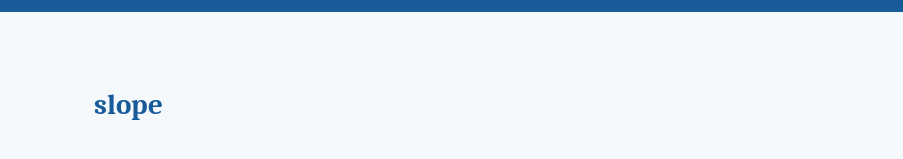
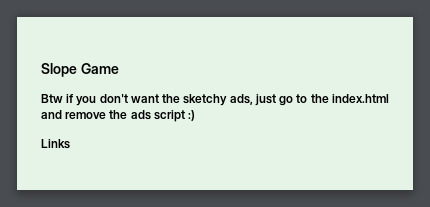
- slope
+ Slope Game
+ Btw if you don't want the sketchy ads, just go to the index.html and remove the ads script :)
+ Links

